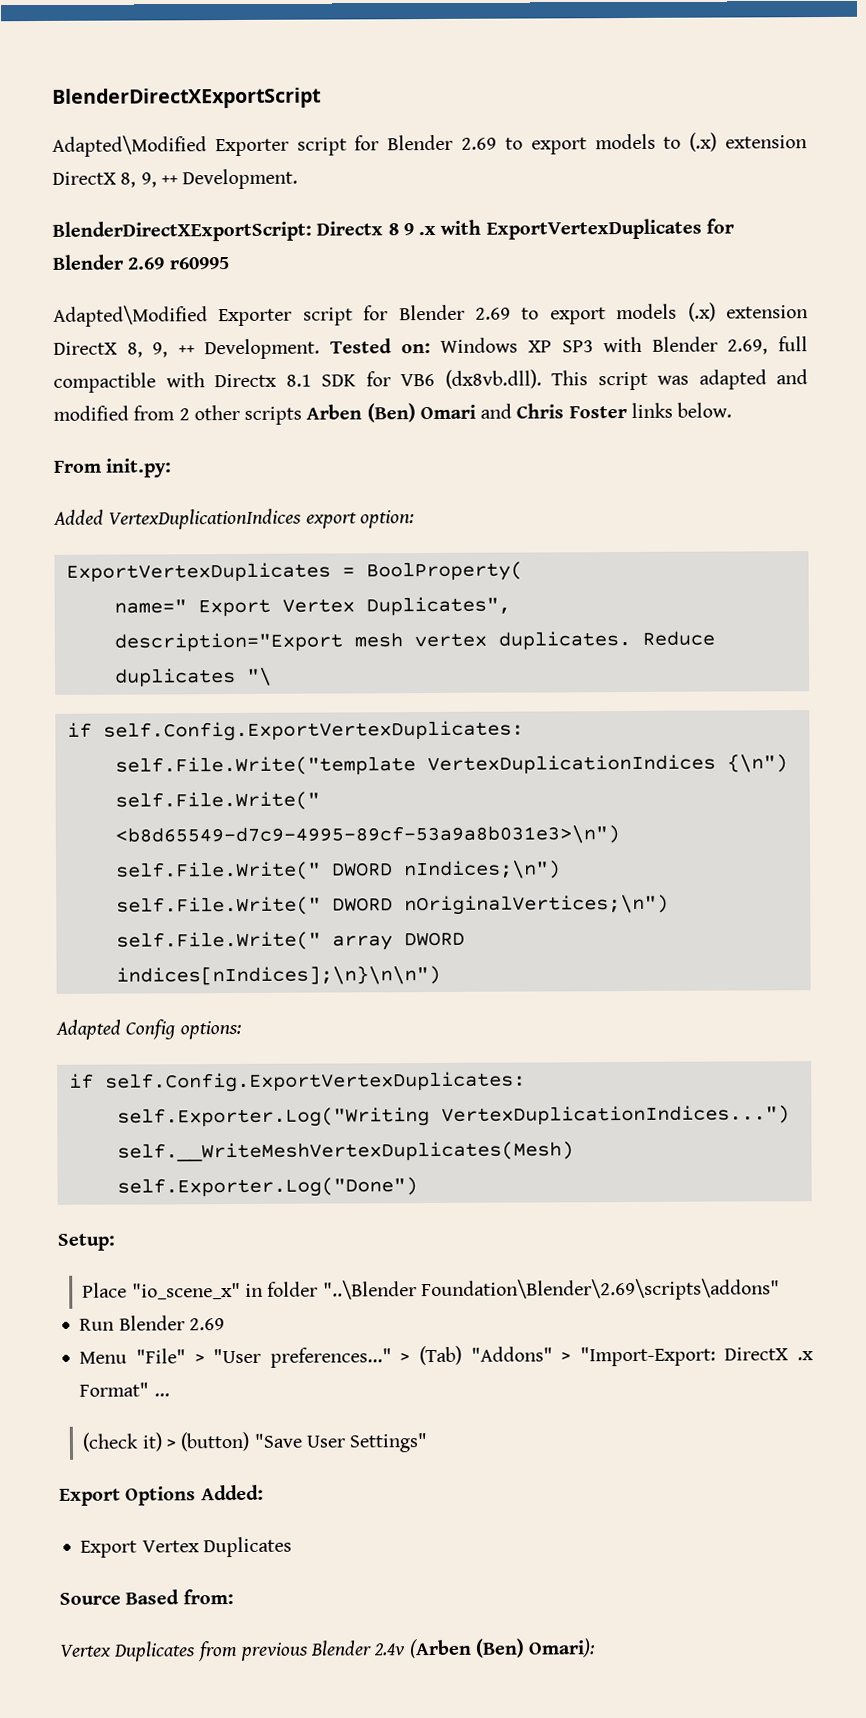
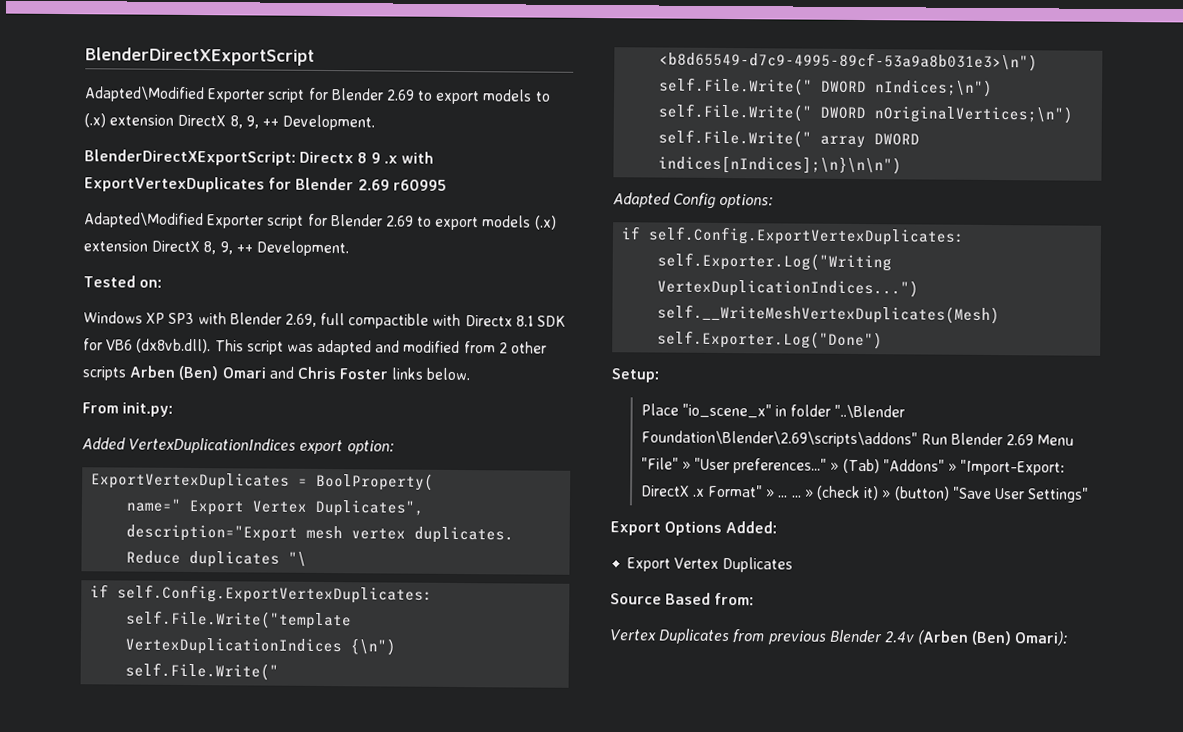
- Adapted\Modified Exporter script for Blender 2.69 to export models (.x) extension DirectX 8, 9, ++ Development. Tested on: Windows XP SP3 with Blender 2.69, full compactible with Directx 8.1 SDK for VB6 (dx8vb.dll). This script was adapted and modified from 2 other scripts Arben (Ben) Omari and Chris Foster links below.
+ Adapted\Modified Exporter script for Blender 2.69 to export models (.x) extension DirectX 8, 9, ++ Development.
+ Tested on:
+ Windows XP SP3 with Blender 2.69, full compactible with Directx 8.1 SDK for VB6 (dx8vb.dll). This script was adapted and modified from 2 other scripts Arben (Ben) Omari and Chris Foster links below.
- Place "io_scene_x" in folder "..\Blender Foundation\Blender\2.69\scripts\addons"
- Run Blender 2.69
- Menu "File" > "User preferences..." > (Tab) "Addons" > "Import-Export: DirectX .x Format" ...
- (check it) > (button) "Save User Settings"
+ Place "io_scene_x" in folder "..\Blender Foundation\Blender\2.69\scripts\addons" Run Blender 2.69 Menu "File" » "User preferences..." » (Tab) "Addons" » "Import-Export: DirectX .x Format" » ... ... » (check it) » (button) "Save User Settings"

